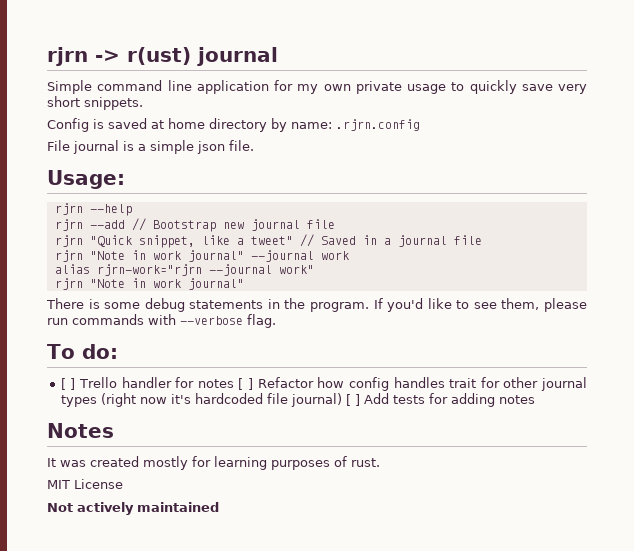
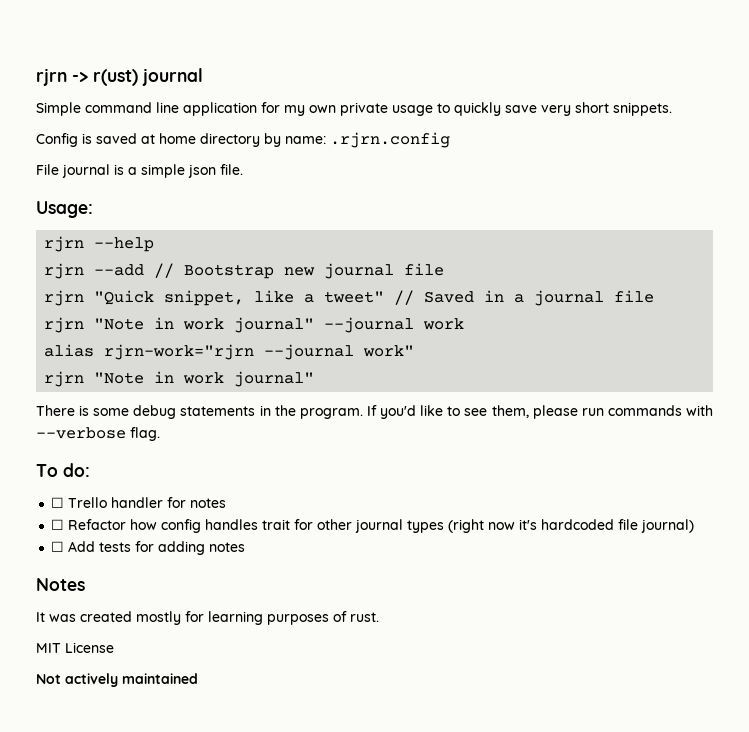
- [ ] Trello handler for notes [ ] Refactor how config handles trait for other journal types (right now it's hardcoded file journal) [ ] Add tests for adding notes
+ ☐ Trello handler for notes
+ ☐ Refactor how config handles trait for other journal types (right now it's hardcoded file journal)
+ ☐ Add tests for adding notes

